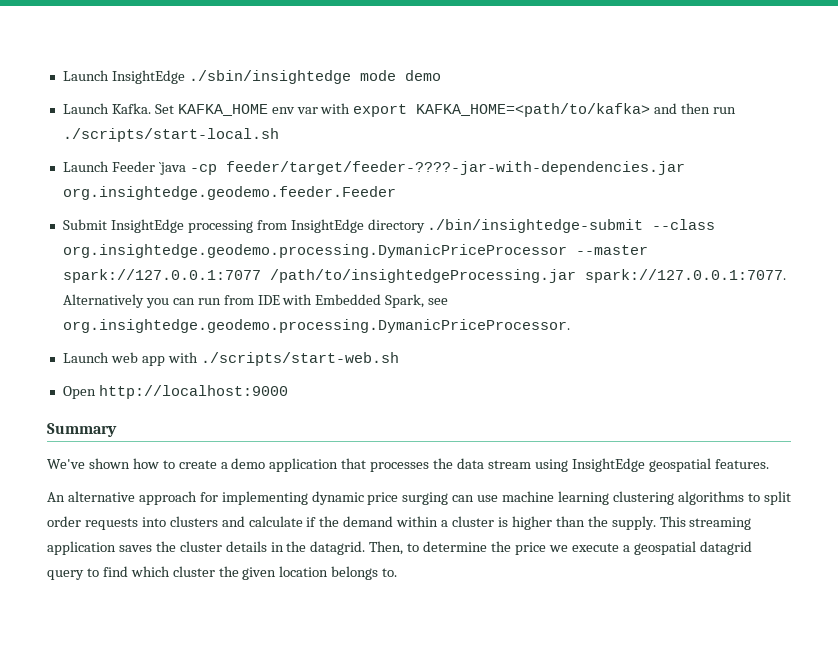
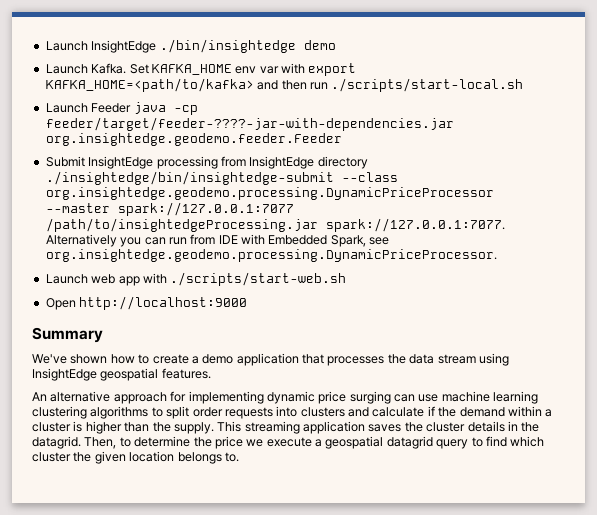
- Launch InsightEdge ./sbin/insightedge mode demo
+ Launch InsightEdge ./bin/insightedge demo
- Launch Feeder `java -cp feeder/target/feeder-????-jar-with-dependencies.jar org.insightedge.geodemo.feeder.Feeder
+ Launch Feeder java -cp feeder/target/feeder-????-jar-with-dependencies.jar org.insightedge.geodemo.feeder.Feeder
- Submit InsightEdge processing from InsightEdge directory ./bin/insightedge-submit --class org.insightedge.geodemo.processing.DymanicPriceProcessor --master spark://127.0.0.1:7077 /path/to/insightedgeProcessing.jar spark://127.0.0.1:7077. Alternatively you can run from IDE with Embedded Spark, see org.insightedge.geodemo.processing.DymanicPriceProcessor.
+ Submit InsightEdge processing from InsightEdge directory ./insightedge/bin/insightedge-submit --class org.insightedge.geodemo.processing.DynamicPriceProcessor --master spark://127.0.0.1:7077 /path/to/insightedgeProcessing.jar spark://127.0.0.1:7077. Alternatively you can run from IDE with Embedded Spark, see org.insightedge.geodemo.processing.DynamicPriceProcessor.

